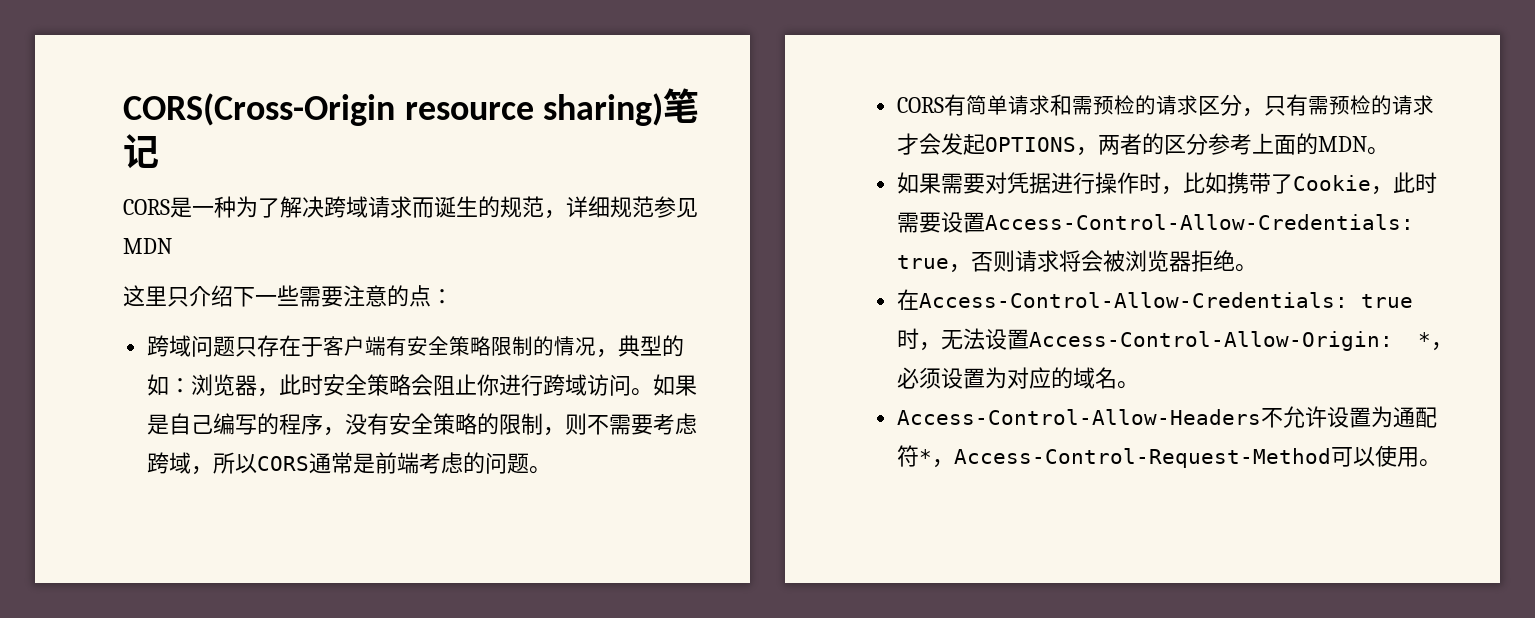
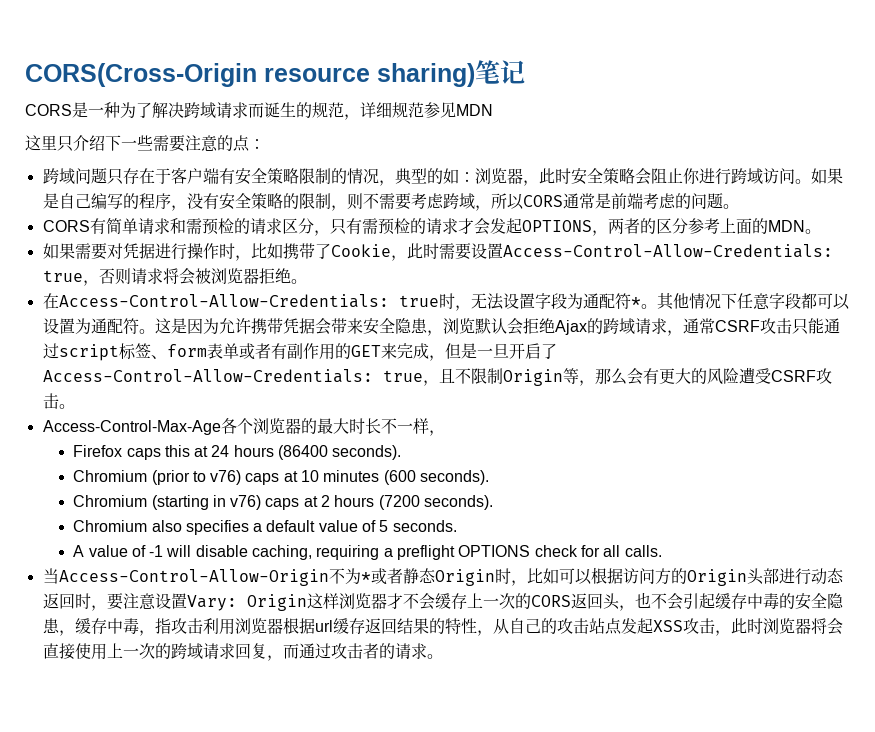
- 在Access-Control-Allow-Credentials: true时，无法设置Access-Control-Allow-Origin: *，必须设置为对应的域名。
- Access-Control-Allow-Headers不允许设置为通配符*，Access-Control-Request-Method可以使用。
+ 在Access-Control-Allow-Credentials: true时，无法设置字段为通配符*。其他情况下任意字段都可以设置为通配符。这是因为允许携带凭据会带来安全隐患，浏览默认会拒绝Ajax的跨域请求，通常CSRF攻击只能通过script标签、form表单或者有副作用的GET来完成，但是一旦开启了Access-Control-Allow-Credentials: true，且不限制Origin等，那么会有更大的风险遭受CSRF攻击。
+ Access-Control-Max-Age各个浏览器的最大时长不一样，
+ Firefox caps this at 24 hours (86400 seconds).
+ Chromium (prior to v76) caps at 10 minutes (600 seconds).
+ Chromium (starting in v76) caps at 2 hours (7200 seconds).
+ Chromium also specifies a default value of 5 seconds.
+ A value of -1 will disable caching, requiring a preflight OPTIONS check for all calls.
+ 当Access-Control-Allow-Origin不为*或者静态Origin时，比如可以根据访问方的Origin头部进行动态返回时，要注意设置Vary: Origin这样浏览器才不会缓存上一次的CORS返回头，也不会引起缓存中毒的安全隐患，缓存中毒，指攻击利用浏览器根据url缓存返回结果的特性，从自己的攻击站点发起XSS攻击，此时浏览器将会直接使用上一次的跨域请求回复，而通过攻击者的请求。

